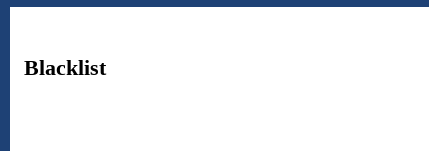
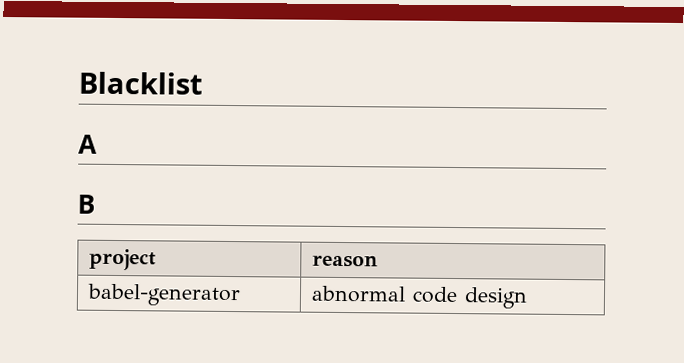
+ A
+ B
+ project | reason
+ babel-generator | abnormal code design

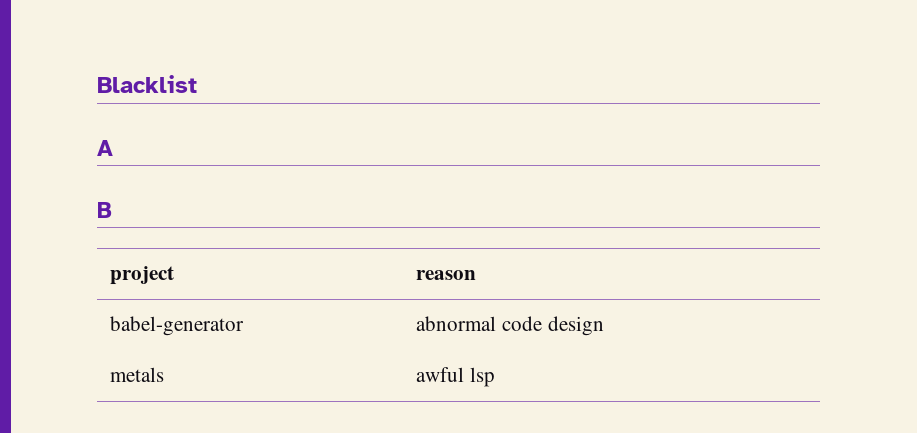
+ metals | awful lsp

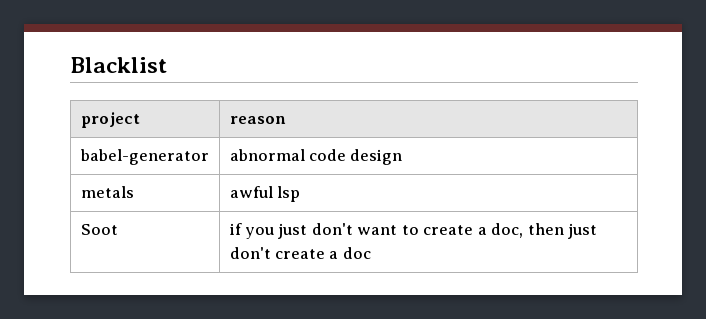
- A
- B
+ Soot | if you just don't want to create a doc, then just don't create a doc

